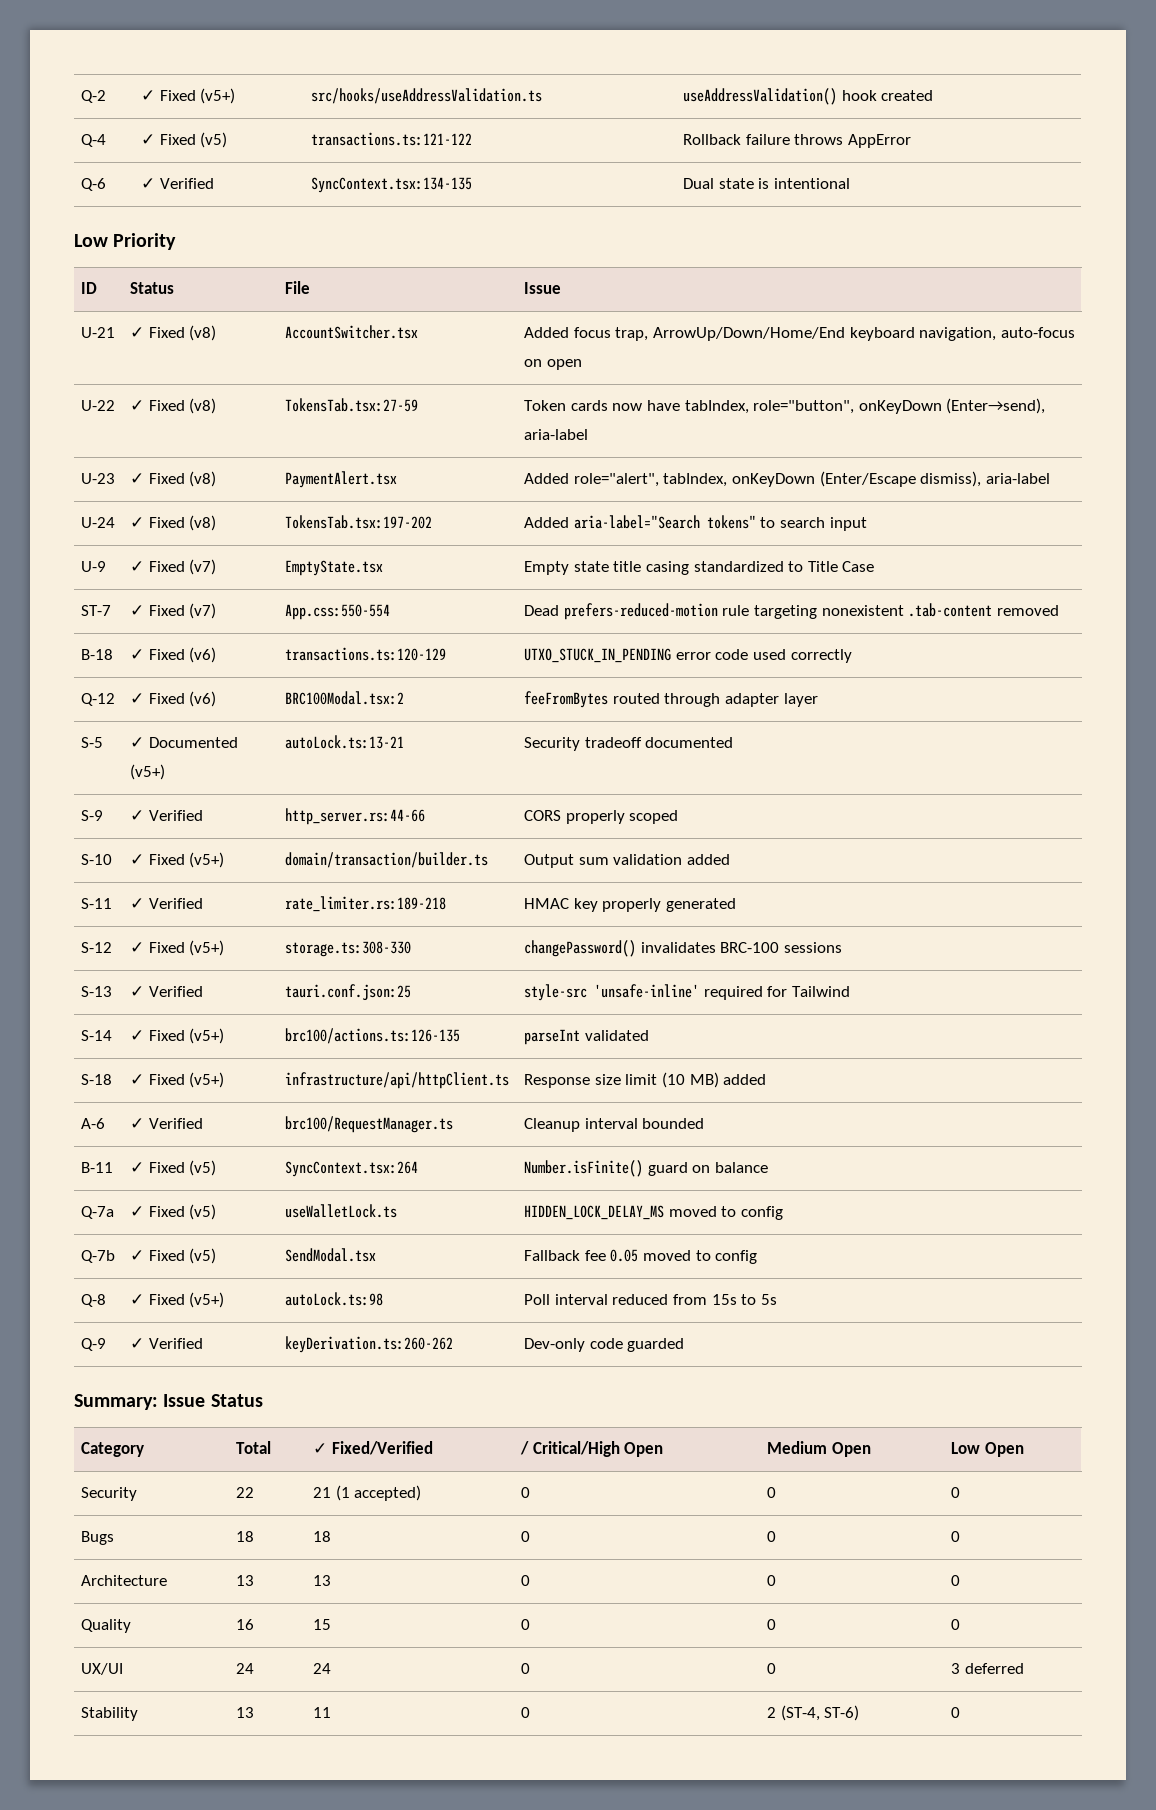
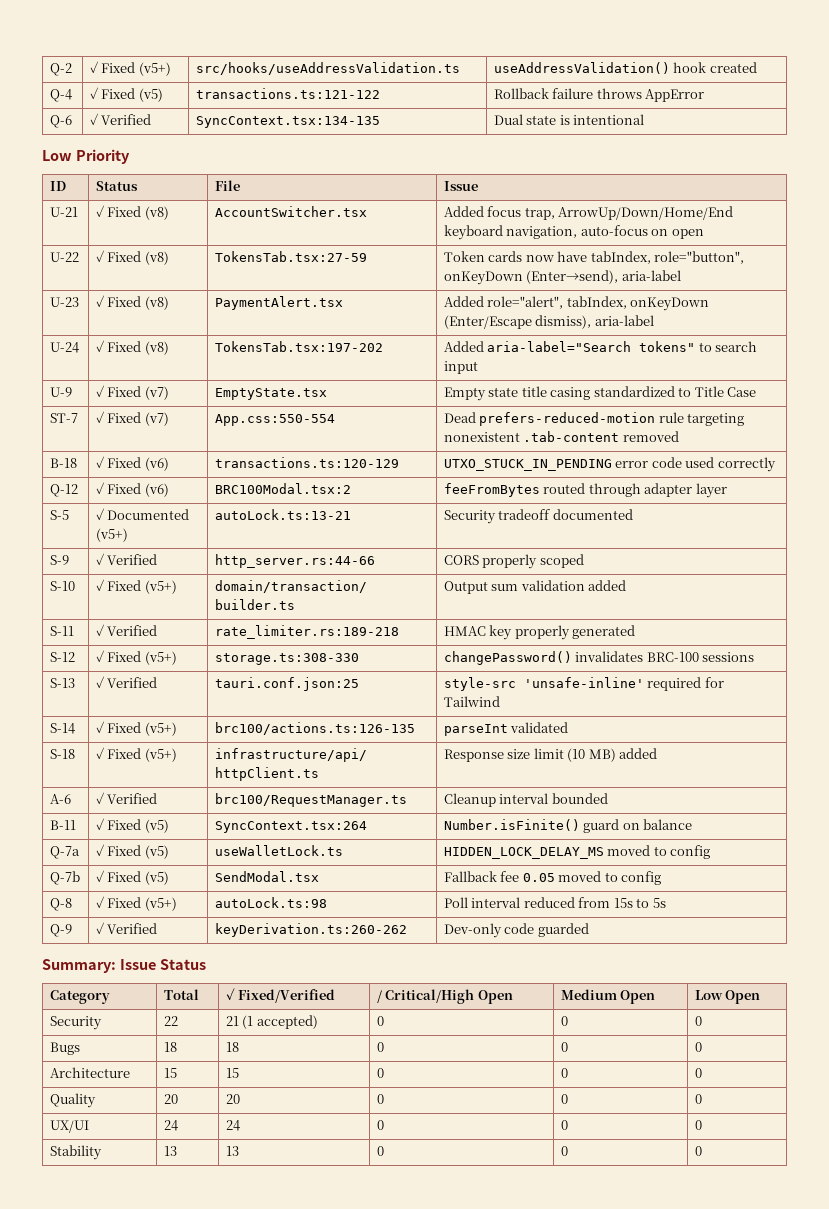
- Architecture | 13 | 13 | 0 | 0 | 0
+ Architecture | 15 | 15 | 0 | 0 | 0
- Quality | 16 | 15 | 0 | 0 | 0
+ Quality | 20 | 20 | 0 | 0 | 0
- UX/UI | 24 | 24 | 0 | 0 | 3 deferred
+ UX/UI | 24 | 24 | 0 | 0 | 0
- Stability | 13 | 11 | 0 | 2 (ST-4, ST-6) | 0
+ Stability | 13 | 13 | 0 | 0 | 0

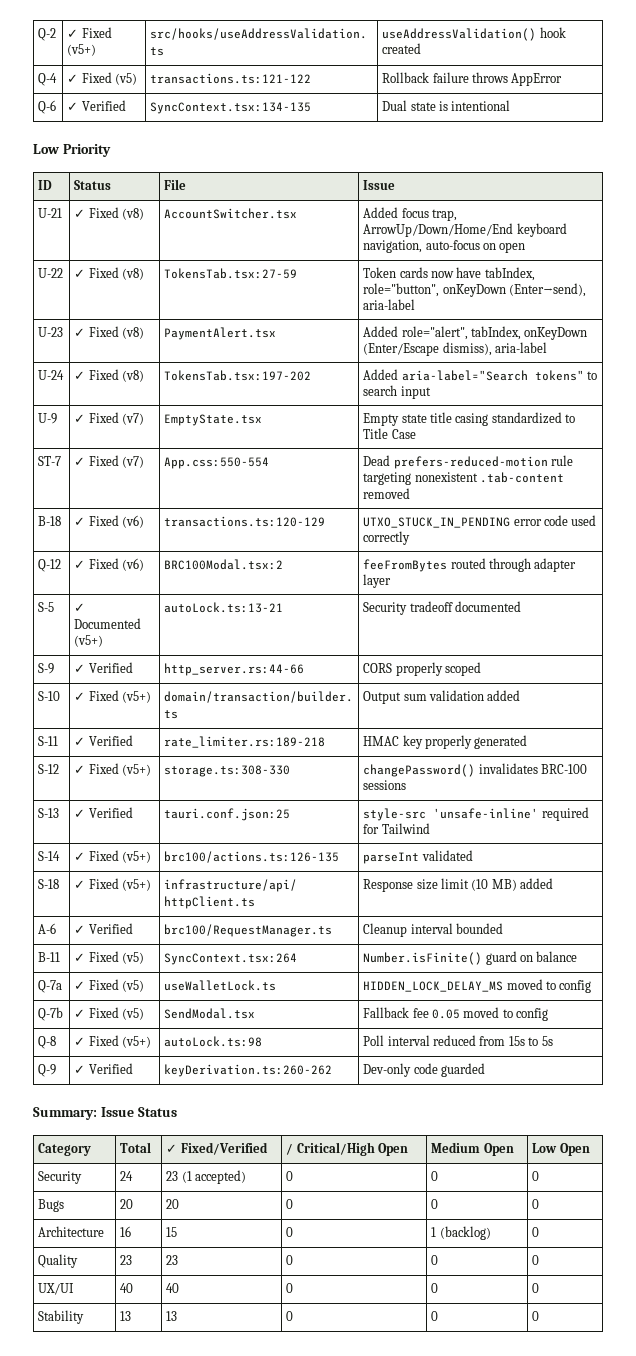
- Security | 22 | 21 (1 accepted) | 0 | 0 | 0
+ Security | 24 | 23 (1 accepted) | 0 | 0 | 0
- Bugs | 18 | 18 | 0 | 0 | 0
- Architecture | 15 | 15 | 0 | 0 | 0
- Quality | 20 | 20 | 0 | 0 | 0
+ Bugs | 20 | 20 | 0 | 0 | 0
+ Architecture | 16 | 15 | 0 | 1 (backlog) | 0
+ Quality | 23 | 23 | 0 | 0 | 0
- UX/UI | 24 | 24 | 0 | 0 | 0
+ UX/UI | 40 | 40 | 0 | 0 | 0

